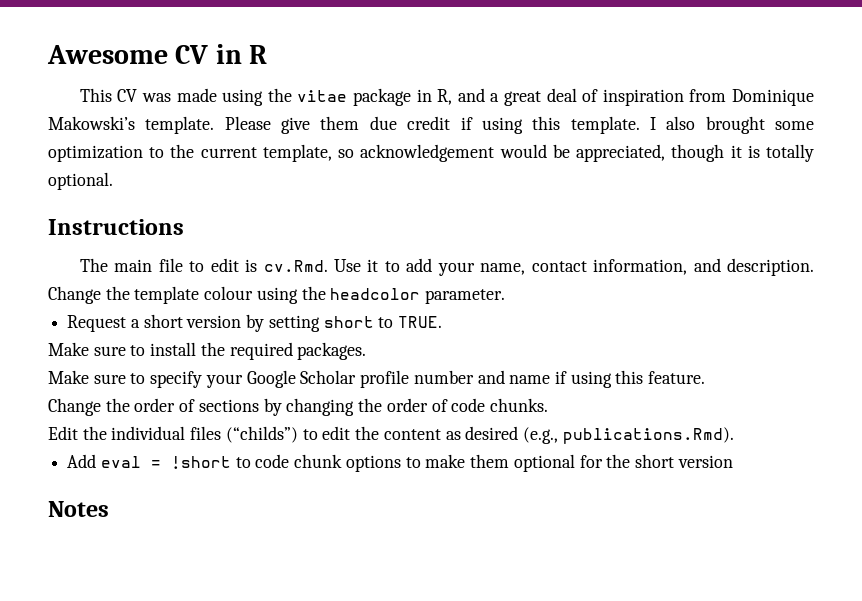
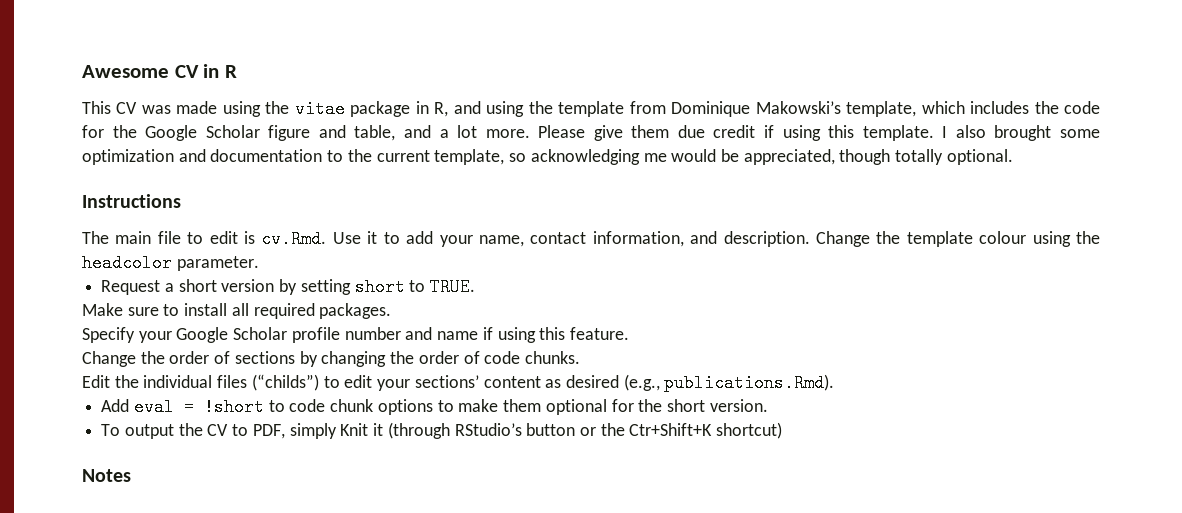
- This CV was made using the vitae package in R, and a great deal of inspiration from Dominique Makowski’s template.
+ This CV was made using the vitae package in R, and using the template from Dominique Makowski’s template, which includes the code for the Google Scholar figure and table, and a lot more.
- I also brought some optimization to the current template, so acknowledgement would be appreciated, though it is totally optional.
+ I also brought some optimization and documentation to the current template, so acknowledging me would be appreciated, though totally optional.
- Make sure to install the required packages.
+ Make sure to install all required packages.
- Make sure to specify your Google Scholar profile number and name if using this feature.
+ Specify your Google Scholar profile number and name if using this feature.
- Edit the individual files (“childs”) to edit the content as desired (e.g., publications.Rmd).
+ Edit the individual files (“childs”) to edit your sections’ content as desired (e.g., publications.Rmd).
- Add eval = !short to code chunk options to make them optional for the short version
+ Add eval = !short to code chunk options to make them optional for the short version.
+ To output the CV to PDF, simply Knit it (through RStudio’s button or the Ctr+Shift+K shortcut)

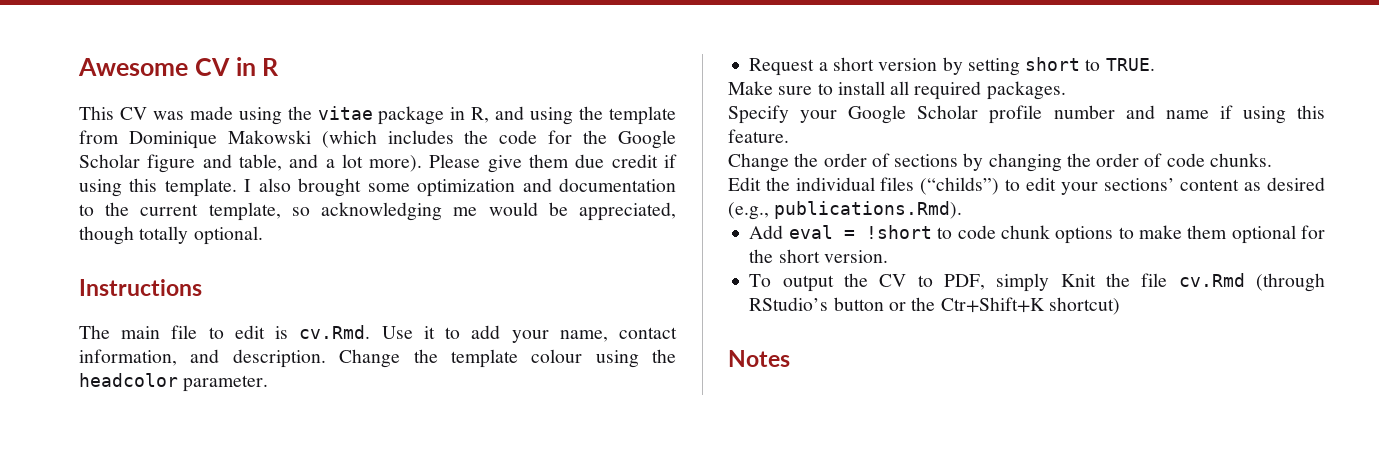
- This CV was made using the vitae package in R, and using the template from Dominique Makowski’s template, which includes the code for the Google Scholar figure and table, and a lot more.
+ This CV was made using the vitae package in R, and using the template from Dominique Makowski (which includes the code for the Google Scholar figure and table, and a lot more).
- To output the CV to PDF, simply Knit it (through RStudio’s button or the Ctr+Shift+K shortcut)
+ To output the CV to PDF, simply Knit the file cv.Rmd (through RStudio’s button or the Ctr+Shift+K shortcut)

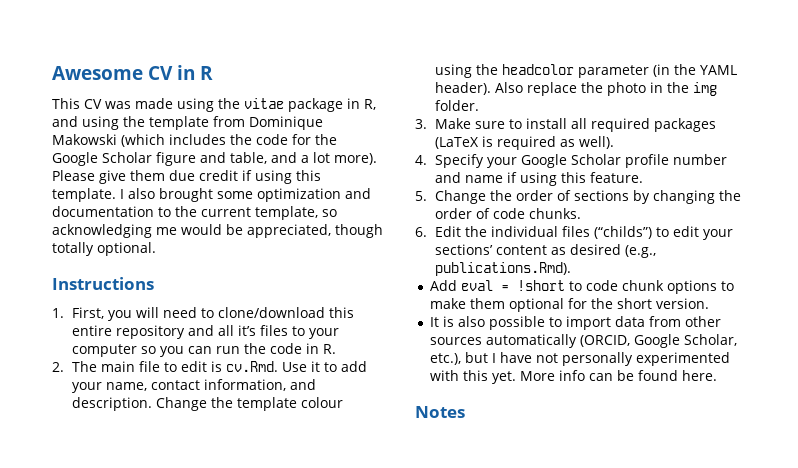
- The main file to edit is cv.Rmd. Use it to add your name, contact information, and description.
+ 1. First, you will need to clone/download this entire repository and all it’s files to your computer so you can run the code in R.
+ 2. The main file to edit is cv.Rmd. Use it to add your name, contact information, and description.
- Change the template colour using the headcolor parameter.
- Request a short version by setting short to TRUE.
- Make sure to install all required packages.
- Specify your Google Scholar profile number and name if using this feature.
+ Change the template colour using the headcolor parameter (in the YAML header). Also replace the photo in the img folder.
+ 3. Make sure to install all required packages (LaTeX is required as well).
+ 4. Specify your Google Scholar profile number and name if using this feature.
- Change the order of sections by changing the order of code chunks.
+ 5. Change the order of sections by changing the order of code chunks.
- Edit the individual files (“childs”) to edit your sections’ content as desired (e.g., publications.Rmd).
+ 6. Edit the individual files (“childs”) to edit your sections’ content as desired (e.g., publications.Rmd).
- To output the CV to PDF, simply Knit the file cv.Rmd (through RStudio’s button or the Ctr+Shift+K shortcut)
+ It is also possible to import data from other sources automatically (ORCID, Google Scholar, etc.), but I have not personally experimented with this yet. More info can be found here.

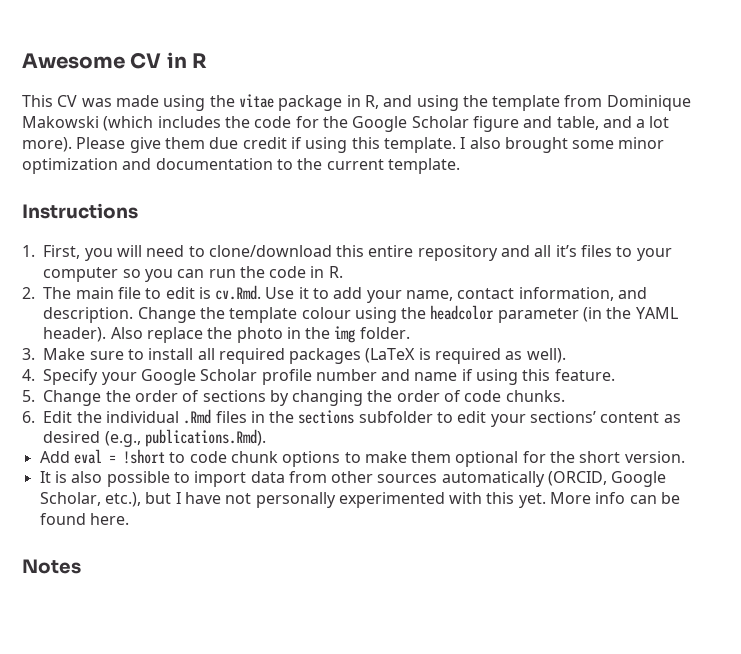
- I also brought some optimization and documentation to the current template, so acknowledging me would be appreciated, though totally optional.
+ I also brought some minor optimization and documentation to the current template.
- 6. Edit the individual files (“childs”) to edit your sections’ content as desired (e.g., publications.Rmd).
+ 6. Edit the individual .Rmd files in the sections subfolder to edit your sections’ content as desired (e.g., publications.Rmd).

